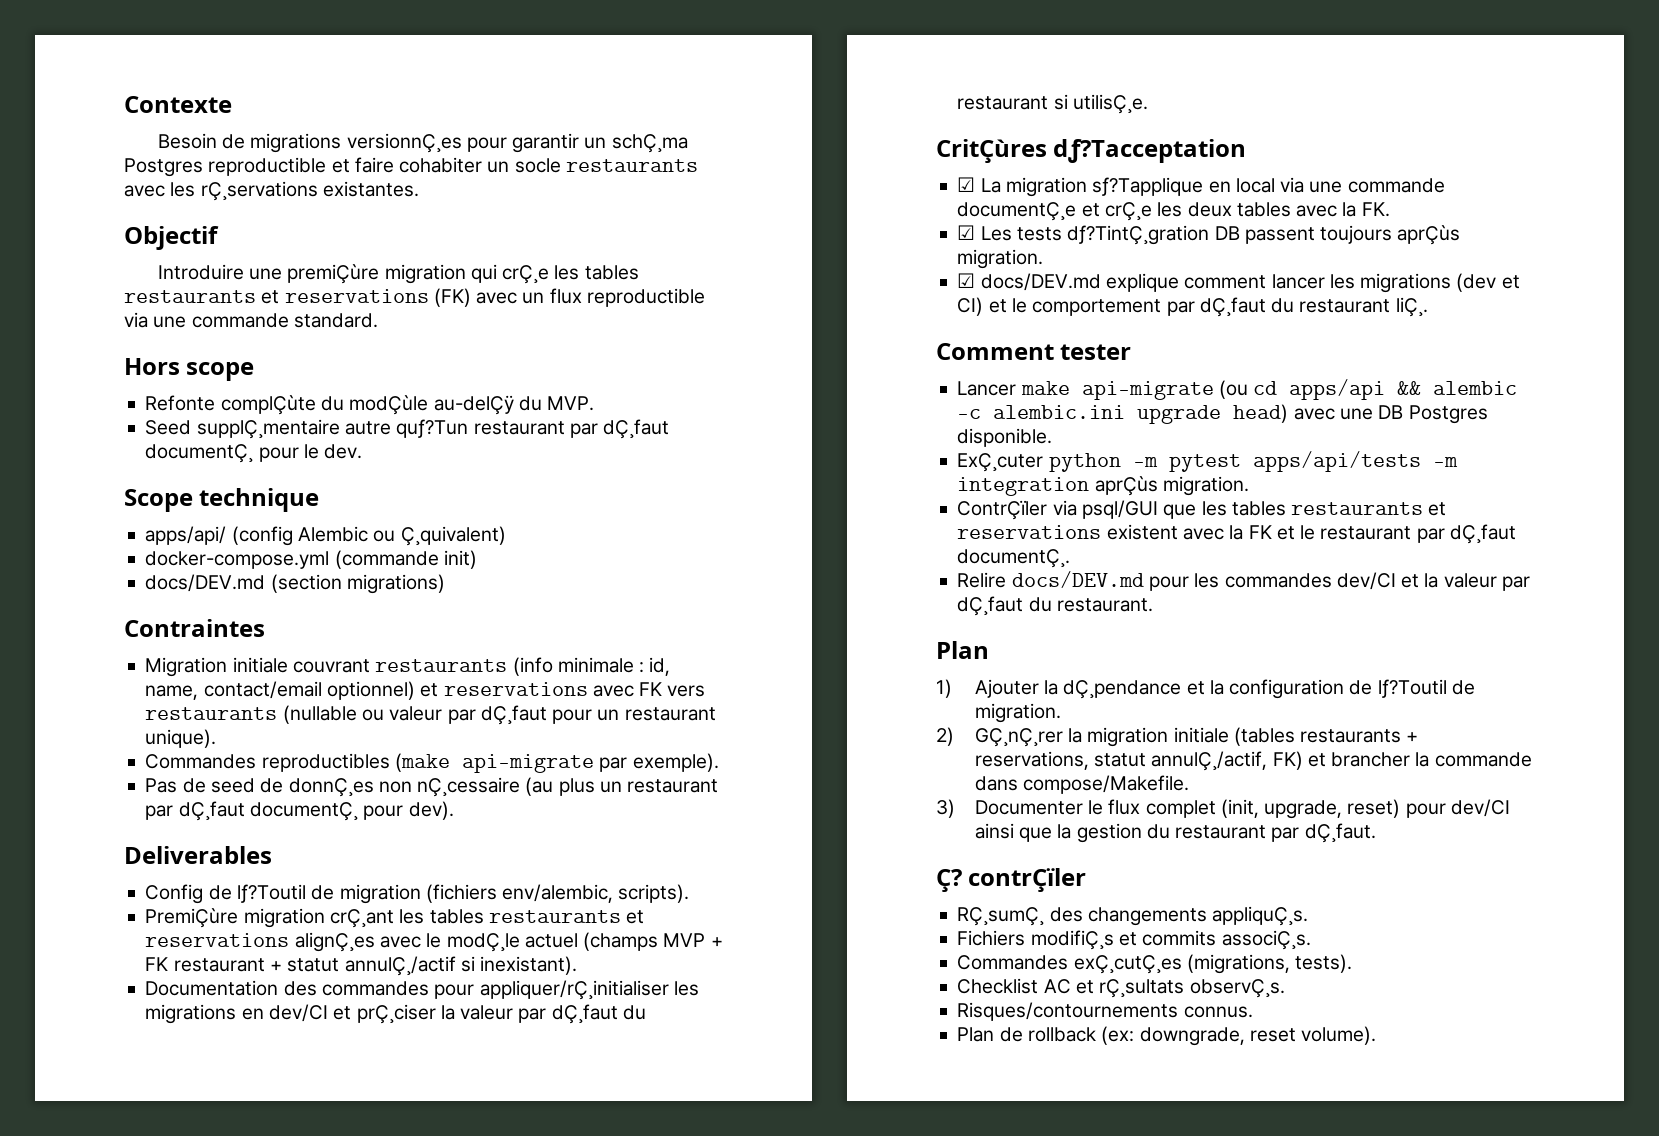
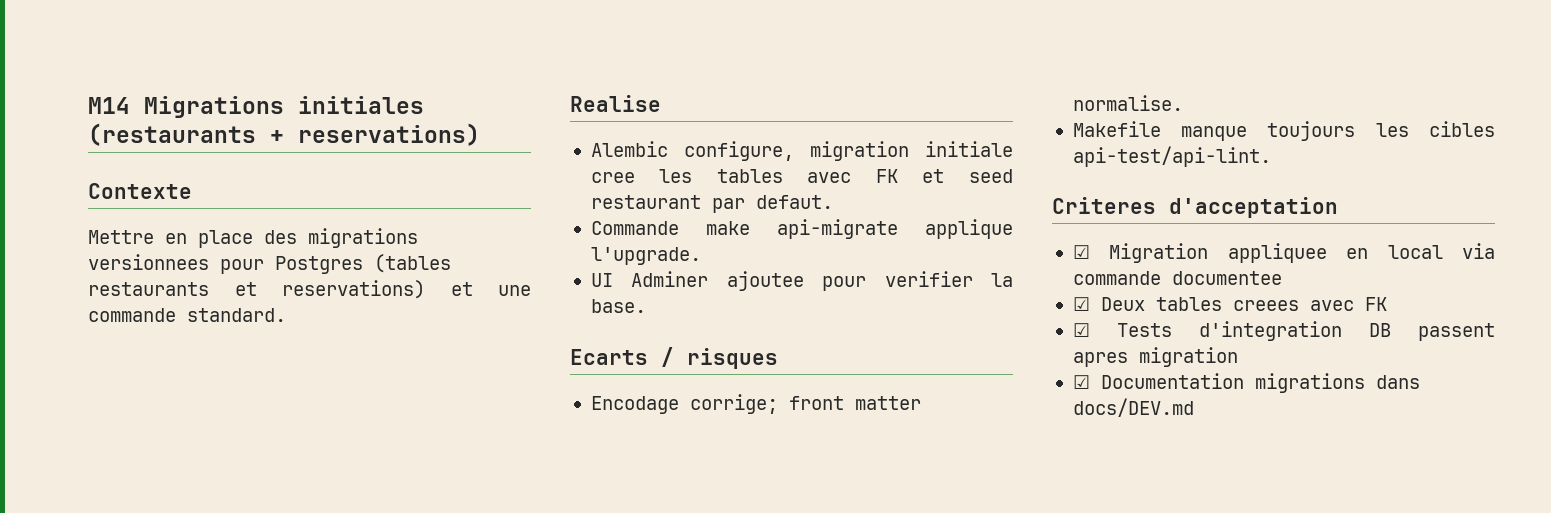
+ M14 Migrations initiales (restaurants + reservations)
  Contexte
- Besoin de migrations versionnÇ¸es pour garantir un schÇ¸ma Postgres reproductible et faire cohabiter un socle restaurants avec les rÇ¸servations existantes.
- Objectif
- Introduire une premiÇùre migration qui crÇ¸e les tables restaurants et reservations (FK) avec un flux reproductible via une commande standard.
- Hors scope
- Refonte complÇùte du modÇùle au-delÇÿ du MVP.
- Seed supplÇ¸mentaire autre quƒ?Tun restaurant par dÇ¸faut documentÇ¸ pour le dev.
- Scope technique
- apps/api/ (config Alembic ou Ç¸quivalent)
- docker-compose.yml (commande init)
- docs/DEV.md (section migrations)
- Contraintes
- Migration initiale couvrant restaurants (info minimale : id, name, contact/email optionnel) et reservations avec FK vers restaurants (nullable ou valeur par dÇ¸faut pour un restaurant unique).
- Commandes reproductibles (make api-migrate par exemple).
- Pas de seed de donnÇ¸es non nÇ¸cessaire (au plus un restaurant par dÇ¸faut documentÇ¸ pour dev).
- Deliverables
- Config de lƒ?Toutil de migration (fichiers env/alembic, scripts).
- PremiÇùre migration crÇ¸ant les tables restaurants et reservations alignÇ¸es avec le modÇ¸le actuel (champs MVP + FK restaurant + statut annulÇ¸/actif si inexistant).
- Documentation des commandes pour appliquer/rÇ¸initialiser les migrations en dev/CI et prÇ¸ciser la valeur par dÇ¸faut du restaurant si utilisÇ¸e.
- CritÇùres dƒ?Tacceptation
- ☑ La migration sƒ?Tapplique en local via une commande documentÇ¸e et crÇ¸e les deux tables avec la FK.
- ☑ Les tests dƒ?TintÇ¸gration DB passent toujours aprÇùs migration.
- ☑ docs/DEV.md explique comment lancer les migrations (dev et CI) et le comportement par dÇ¸faut du restaurant liÇ¸.
- Comment tester
- Lancer make api-migrate (ou cd apps/api && alembic -c alembic.ini upgrade head) avec une DB Postgres disponible.
- ExÇ¸cuter python -m pytest apps/api/tests -m integration aprÇùs migration.
- ContrÇïler via psql/GUI que les tables restaurants et reservations existent avec la FK et le restaurant par dÇ¸faut documentÇ¸.
- Relire docs/DEV.md pour les commandes dev/CI et la valeur par dÇ¸faut du restaurant.
- Plan
- 1) Ajouter la dÇ¸pendance et la configuration de lƒ?Toutil de migration.
- 2) GÇ¸nÇ¸rer la migration initiale (tables restaurants + reservations, statut annulÇ¸/actif, FK) et brancher la commande dans compose/Makefile.
- 3) Documenter le flux complet (init, upgrade, reset) pour dev/CI ainsi que la gestion du restaurant par dÇ¸faut.
- Ç? contrÇïler
- RÇ¸sumÇ¸ des changements appliquÇ¸s.
- Fichiers modifiÇ¸s et commits associÇ¸s.
- Commandes exÇ¸cutÇ¸es (migrations, tests).
- Checklist AC et rÇ¸sultats observÇ¸s.
- Risques/contournements connus.
- Plan de rollback (ex: downgrade, reset volume).
+ Mettre en place des migrations versionnees pour Postgres (tables restaurants et reservations) et une commande standard.
+ Realise
+ Alembic configure, migration initiale cree les tables avec FK et seed restaurant par defaut.
+ Commande make api-migrate applique l'upgrade.
+ UI Adminer ajoutee pour verifier la base.
+ Ecarts / risques
+ Encodage corrige; front matter normalise.
+ Makefile manque toujours les cibles api-test/api-lint.
+ Criteres d'acceptation
+ ☑ Migration appliquee en local via commande documentee
+ ☑ Deux tables creees avec FK
+ ☑ Tests d'integration DB passent apres migration
+ ☑ Documentation migrations dans docs/DEV.md

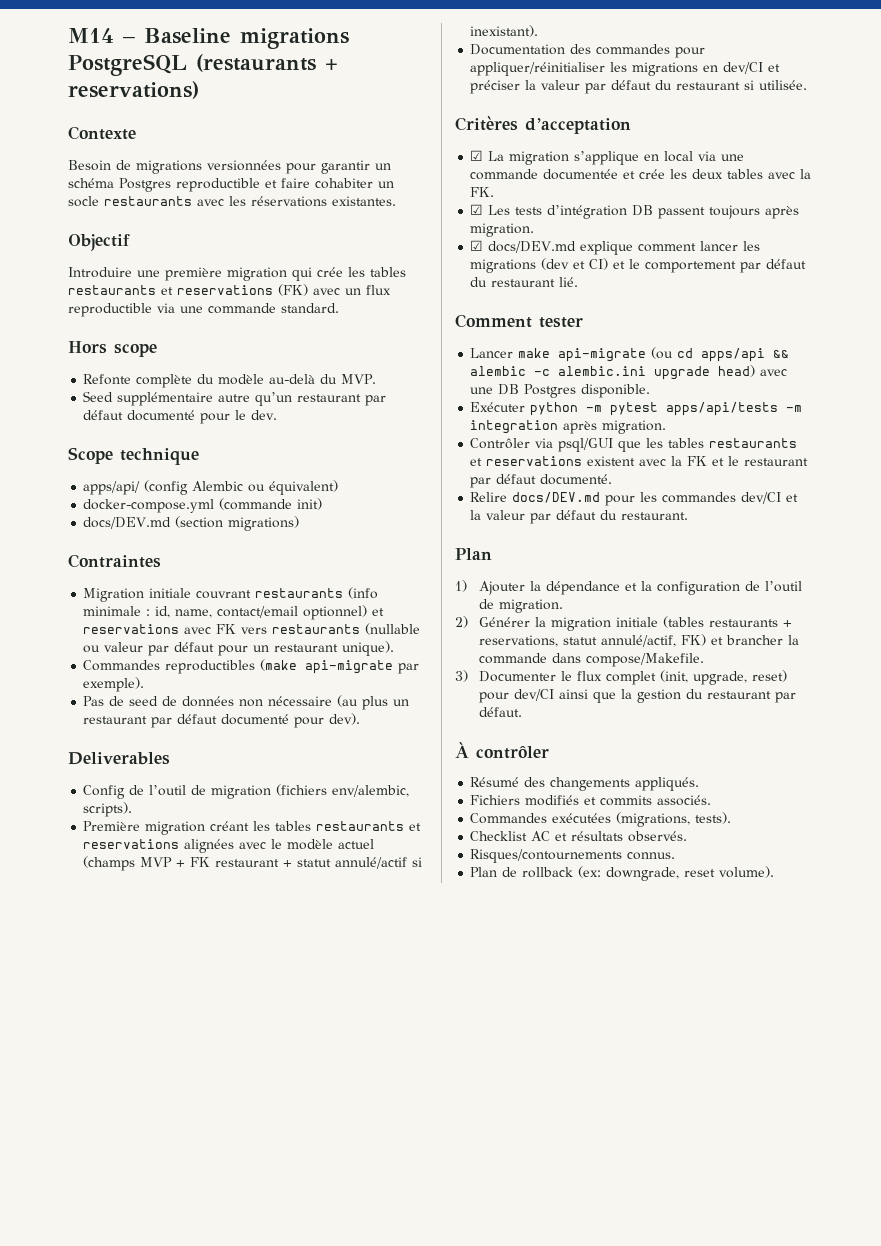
- M14 Migrations initiales (restaurants + reservations)
+ M14 – Baseline migrations PostgreSQL (restaurants + reservations)
- Mettre en place des migrations versionnees pour Postgres (tables restaurants et reservations) et une commande standard.
- Realise
- Alembic configure, migration initiale cree les tables avec FK et seed restaurant par defaut.
- Commande make api-migrate applique l'upgrade.
- UI Adminer ajoutee pour verifier la base.
- Ecarts / risques
- Encodage corrige; front matter normalise.
- Makefile manque toujours les cibles api-test/api-lint.
- Criteres d'acceptation
- ☑ Migration appliquee en local via commande documentee
- ☑ Deux tables creees avec FK
- ☑ Tests d'integration DB passent apres migration
- ☑ Documentation migrations dans docs/DEV.md
+ Besoin de migrations versionnées pour garantir un schéma Postgres reproductible et faire cohabiter un socle restaurants avec les réservations existantes.
+ Objectif
+ Introduire une première migration qui crée les tables restaurants et reservations (FK) avec un flux reproductible via une commande standard.
+ Hors scope
+ Refonte complète du modèle au-delà du MVP.
+ Seed supplémentaire autre qu’un restaurant par défaut documenté pour le dev.
+ Scope technique
+ apps/api/ (config Alembic ou équivalent)
+ docker-compose.yml (commande init)
+ docs/DEV.md (section migrations)
+ Contraintes
+ Migration initiale couvrant restaurants (info minimale : id, name, contact/email optionnel) et reservations avec FK vers restaurants (nullable ou valeur par défaut pour un restaurant unique).
+ Commandes reproductibles (make api-migrate par exemple).
+ Pas de seed de données non nécessaire (au plus un restaurant par défaut documenté pour dev).
+ Deliverables
+ Config de l’outil de migration (fichiers env/alembic, scripts).
+ Première migration créant les tables restaurants et reservations alignées avec le modèle actuel (champs MVP + FK restaurant + statut annulé/actif si inexistant).
+ Documentation des commandes pour appliquer/réinitialiser les migrations en dev/CI et préciser la valeur par défaut du restaurant si utilisée.
+ Critères d’acceptation
+ ☑ La migration s’applique en local via une commande documentée et crée les deux tables avec la FK.
+ ☑ Les tests d’intégration DB passent toujours après migration.
+ ☑ docs/DEV.md explique comment lancer les migrations (dev et CI) et le comportement par défaut du restaurant lié.
+ Comment tester
+ Lancer make api-migrate (ou cd apps/api && alembic -c alembic.ini upgrade head) avec une DB Postgres disponible.
+ Exécuter python -m pytest apps/api/tests -m integration après migration.
+ Contrôler via psql/GUI que les tables restaurants et reservations existent avec la FK et le restaurant par défaut documenté.
+ Relire docs/DEV.md pour les commandes dev/CI et la valeur par défaut du restaurant.
+ Plan
+ 1) Ajouter la dépendance et la configuration de l’outil de migration.
+ 2) Générer la migration initiale (tables restaurants + reservations, statut annulé/actif, FK) et brancher la commande dans compose/Makefile.
+ 3) Documenter le flux complet (init, upgrade, reset) pour dev/CI ainsi que la gestion du restaurant par défaut.
+ À contrôler
+ Résumé des changements appliqués.
+ Fichiers modifiés et commits associés.
+ Commandes exécutées (migrations, tests).
+ Checklist AC et résultats observés.
+ Risques/contournements connus.
+ Plan de rollback (ex: downgrade, reset volume).

